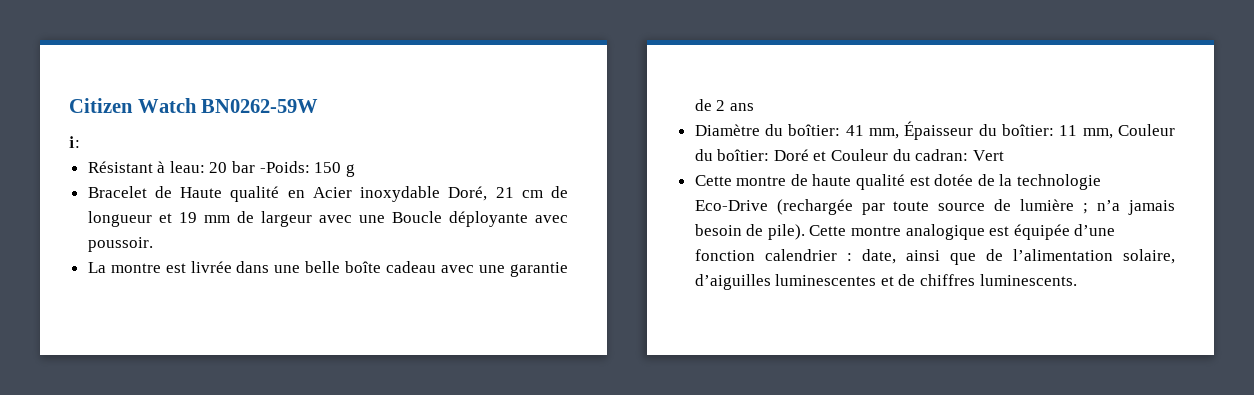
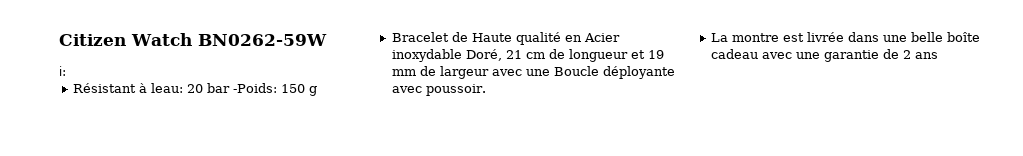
- Diamètre du boîtier: 41 mm, Épaisseur du boîtier: 11 mm, Couleur du boîtier: Doré et Couleur du cadran: Vert
- Cette montre de haute qualité est dotée de la technologie Eco-Drive (rechargée par toute source de lumière ; n’a jamais besoin de pile). Cette montre analogique est équipée d’une fonction calendrier : date, ainsi que de l’alimentation solaire, d’aiguilles luminescentes et de chiffres luminescents.

